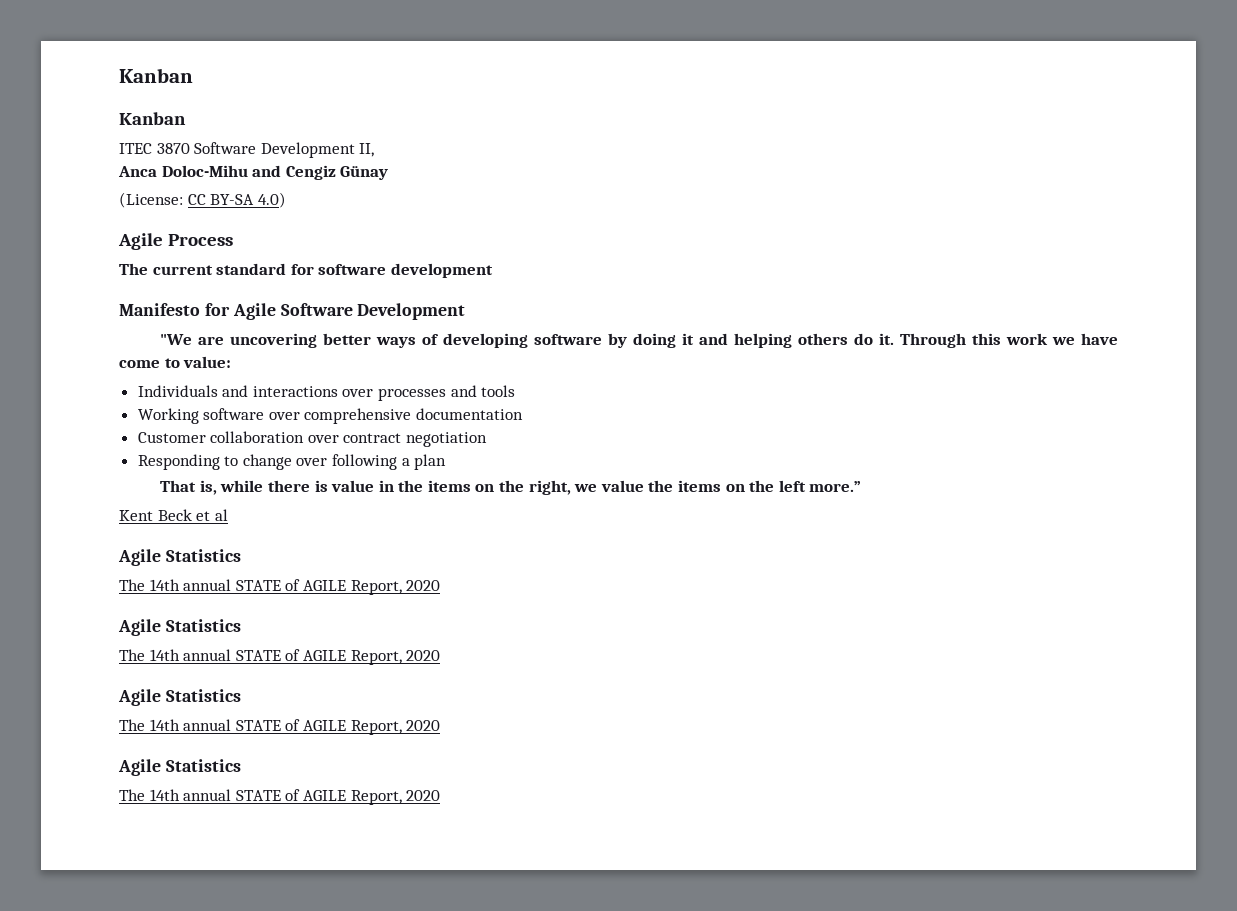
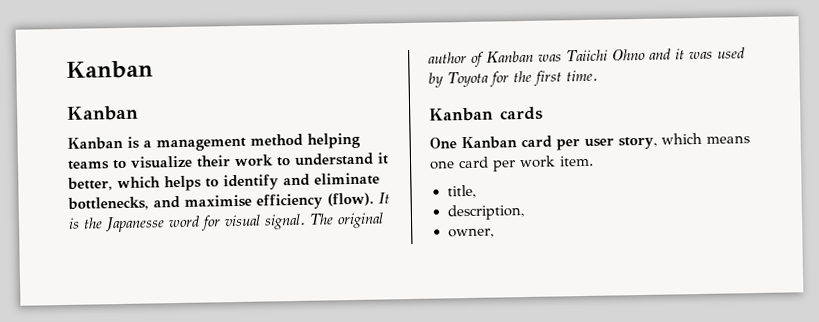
- ITEC 3870 Software Development II,
- Anca Doloc-Mihu and Cengiz Günay
- (License: CC BY-SA 4.0)
- Agile Process
- The current standard for software development
- Manifesto for Agile Software Development
- "We are uncovering better ways of developing software by doing it and helping others do it. Through this work we have come to value:
- Individuals and interactions over processes and tools
- Working software over comprehensive documentation
- Customer collaboration over contract negotiation
- Responding to change over following a plan
- That is, while there is value in the items on the right, we value the items on the left more.”
- Kent Beck et al
- Agile Statistics
- The 14th annual STATE of AGILE Report, 2020
- Agile Statistics
- The 14th annual STATE of AGILE Report, 2020
- Agile Statistics
- The 14th annual STATE of AGILE Report, 2020
- Agile Statistics
- The 14th annual STATE of AGILE Report, 2020
+ Kanban is a management method helping teams to visualize their work to understand it better, which helps to identify and eliminate bottlenecks, and maximise efficiency (flow). It is the Japanesse word for visual signal. The original author of Kanban was Taiichi Ohno and it was used by Toyota for the first time.
+ Kanban cards
+ One Kanban card per user story, which means one card per work item.
+ title,
+ description,
+ owner,

